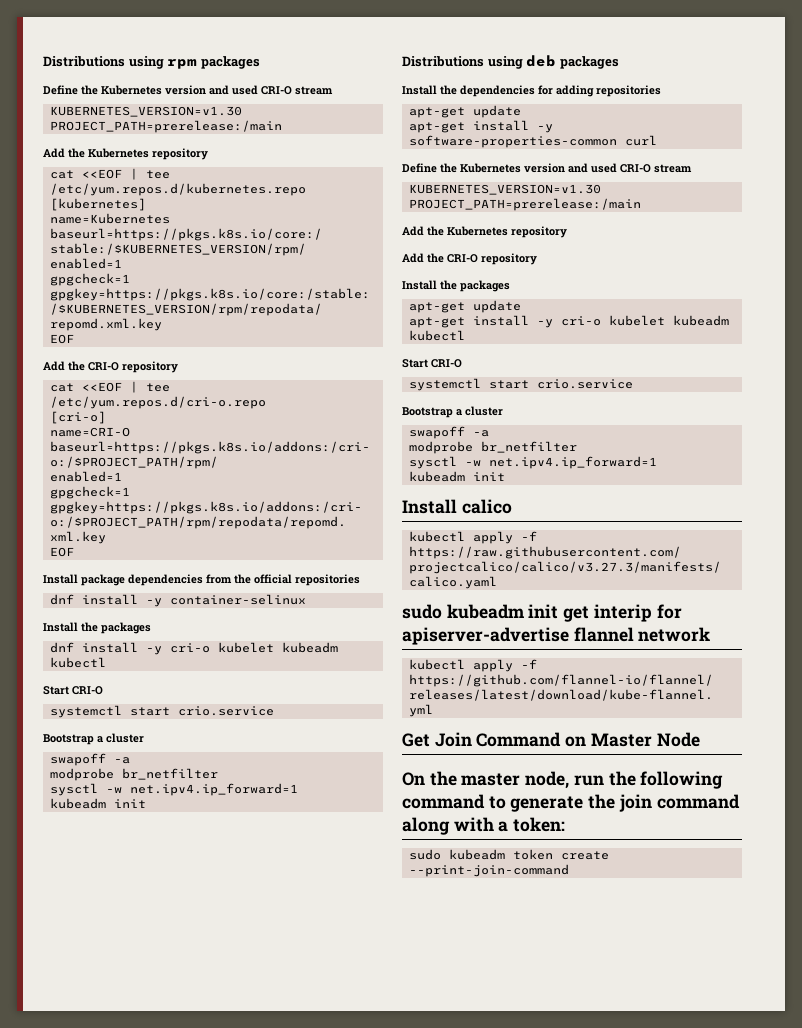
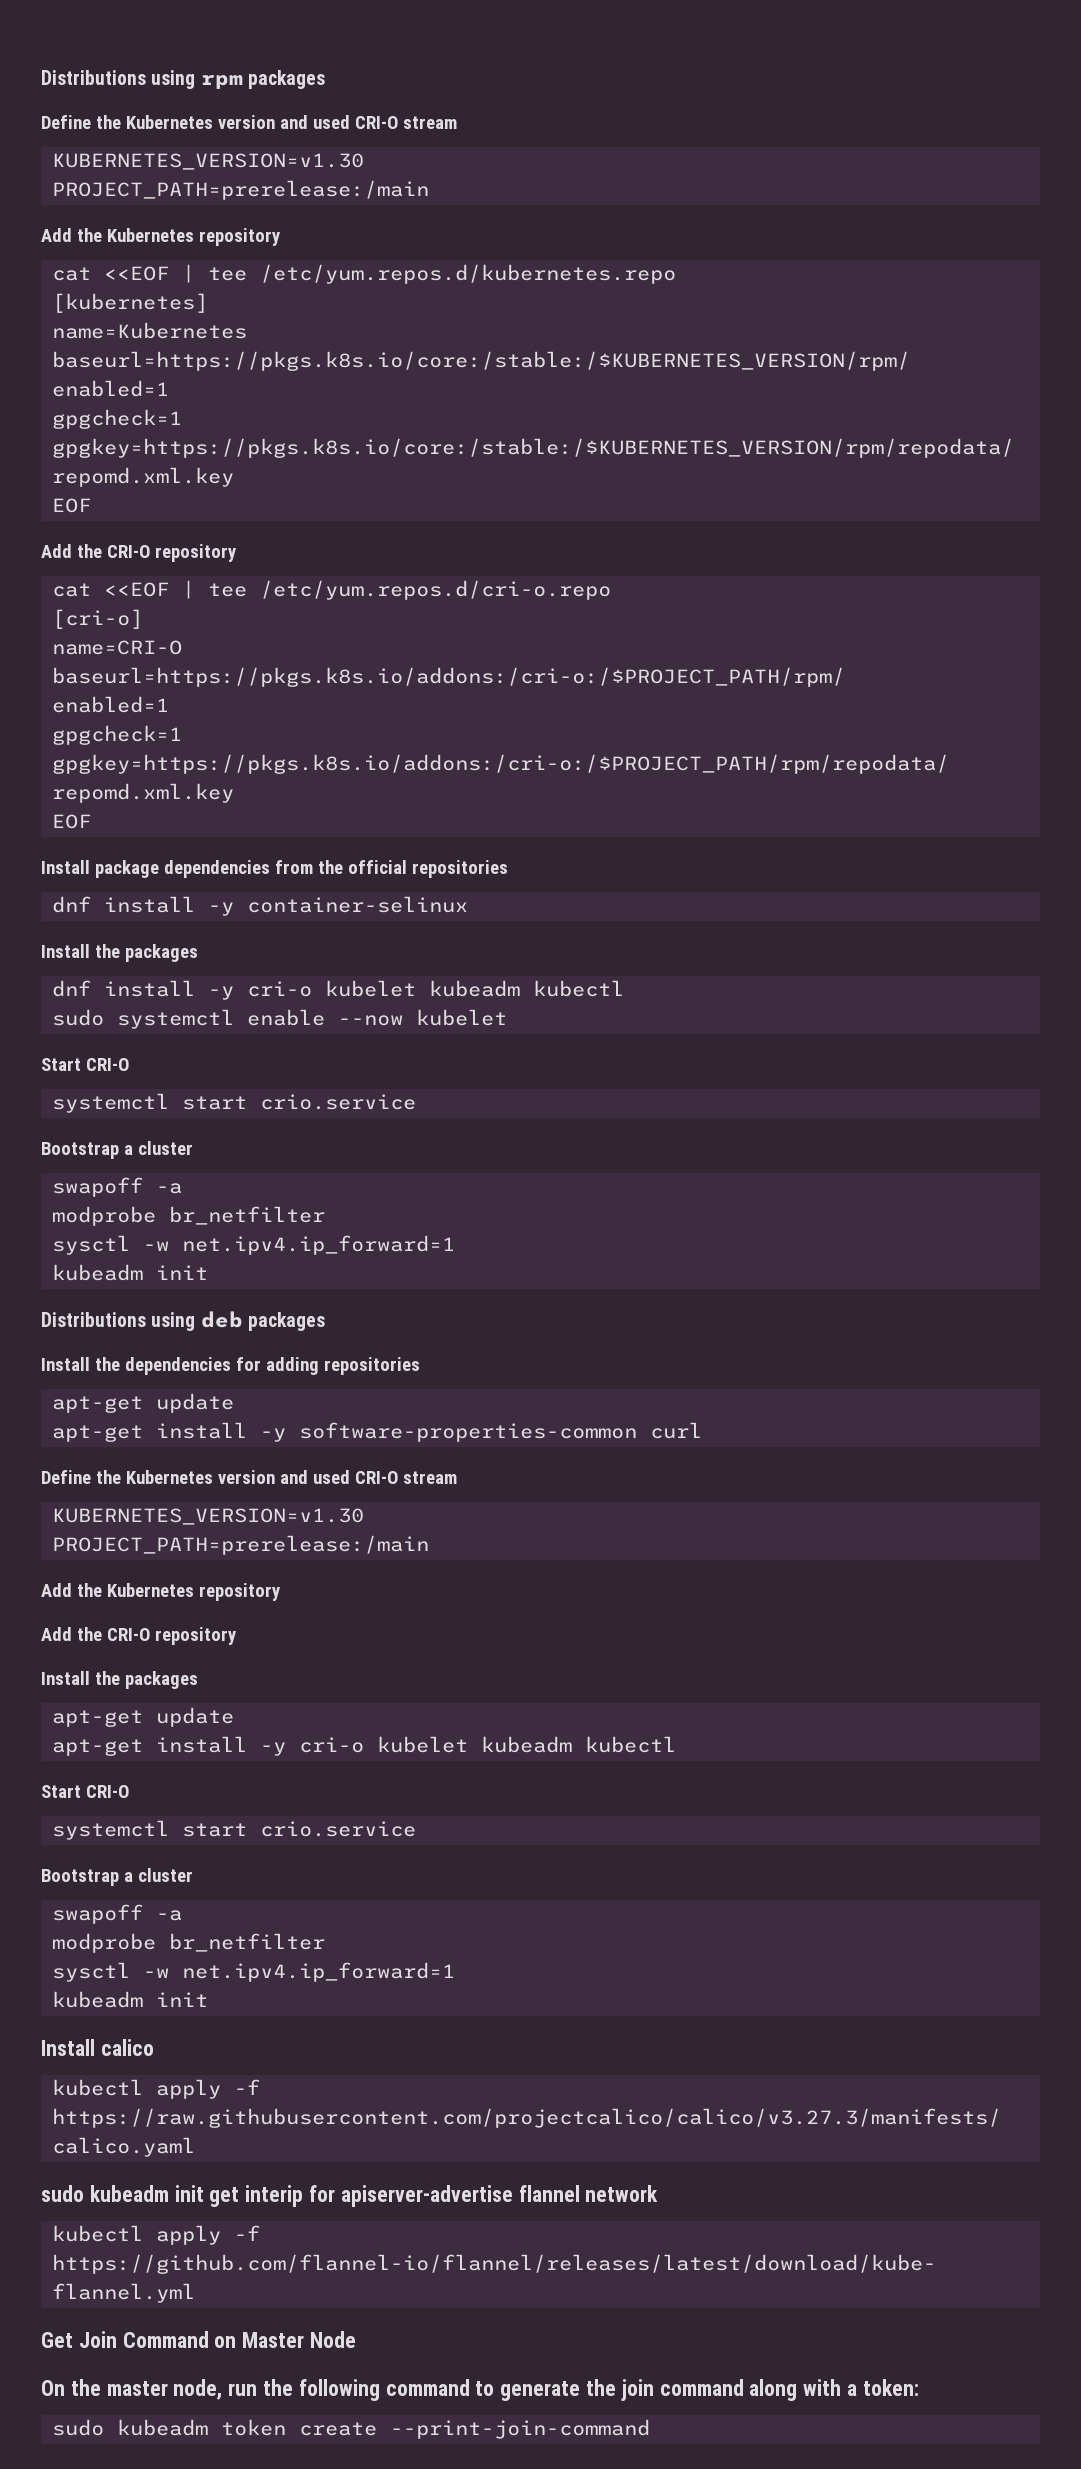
+ sudo systemctl enable --now kubelet

